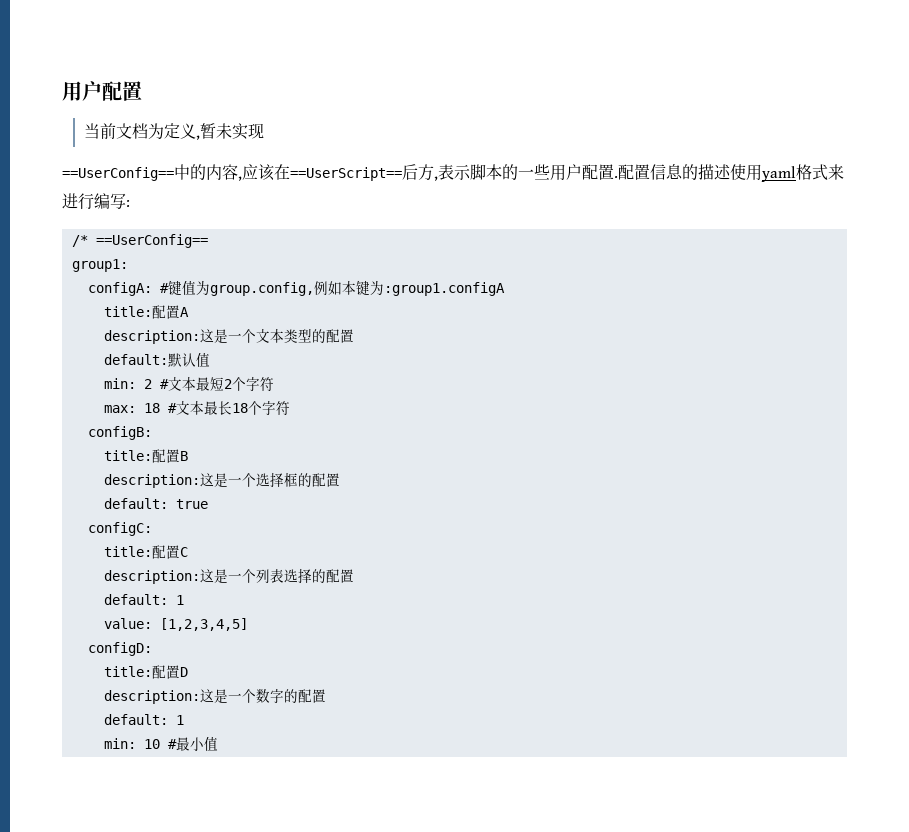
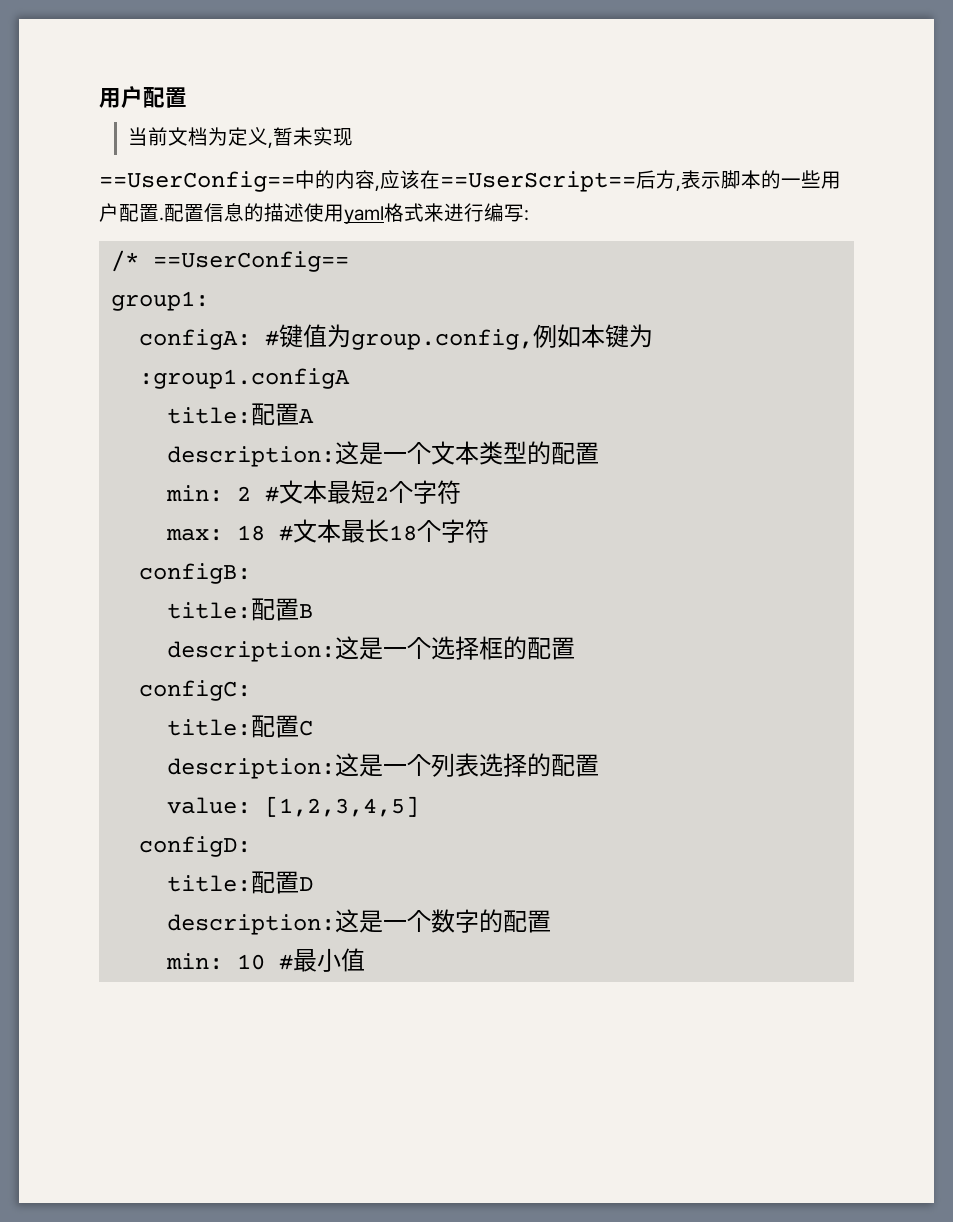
- default:默认值
- default: true
  description:这是一个列表选择的配置
- default: 1
  description:这是一个数字的配置
- default: 1

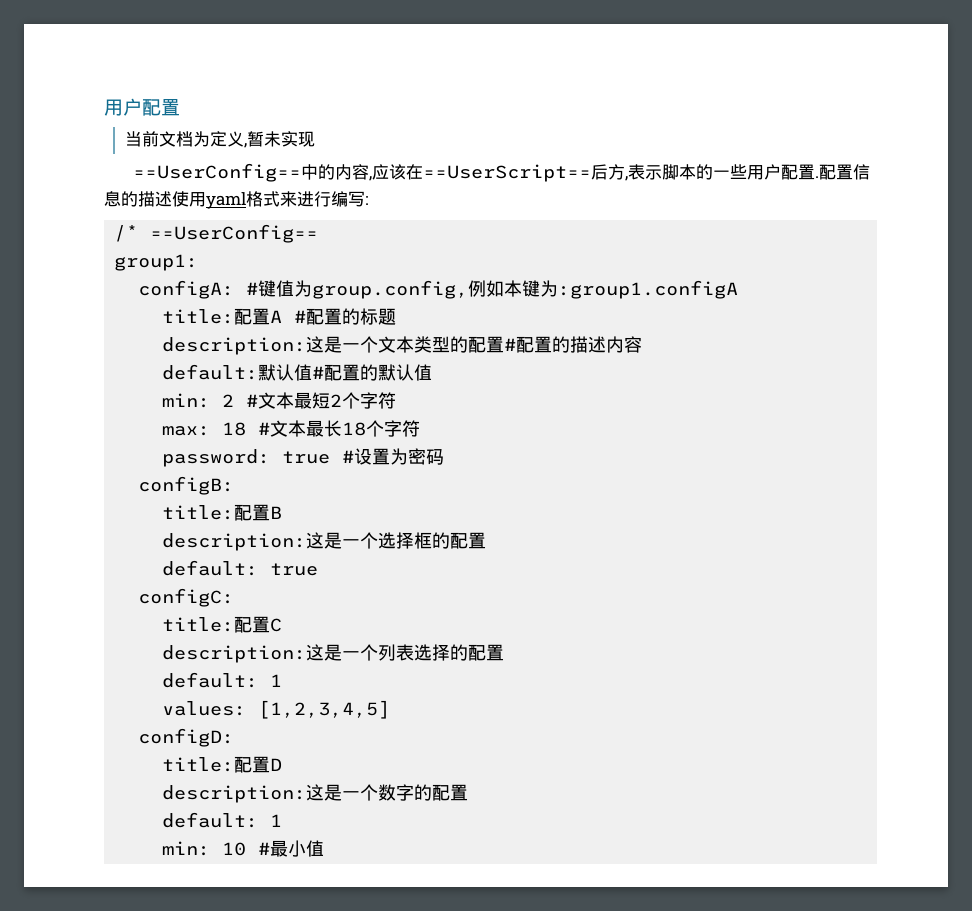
- title:配置A
+ title:配置A #配置的标题
- description:这是一个文本类型的配置
+ description:这是一个文本类型的配置#配置的描述内容
+ default:默认值#配置的默认值
+ password: true #设置为密码
+ default: true
  description:这是一个列表选择的配置
- value: [1,2,3,4,5]
+ default: 1
+ values: [1,2,3,4,5]
  description:这是一个数字的配置
+ default: 1

